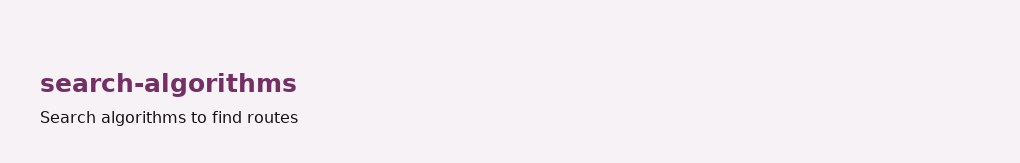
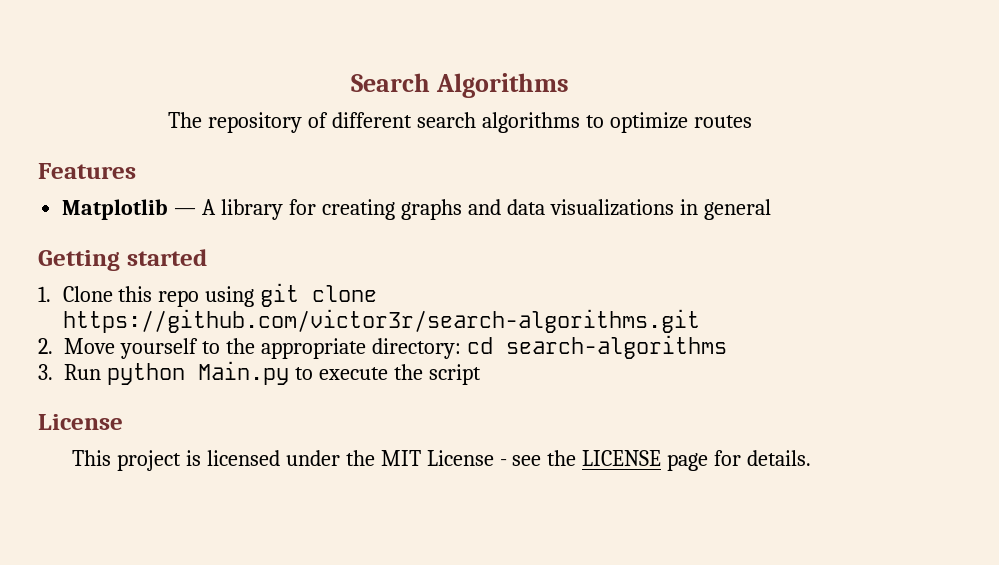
- search-algorithms
- Search algorithms to find routes
+ Search Algorithms
+ The repository of different search algorithms to optimize routes
+ Features
+ Matplotlib — A library for creating graphs and data visualizations in general
+ Getting started
+ 1. Clone this repo using git clone https://github.com/victor3r/search-algorithms.git
+ 2. Move yourself to the appropriate directory: cd search-algorithms
+ 3. Run python Main.py to execute the script
+ License
+ This project is licensed under the MIT License - see the LICENSE page for details.

